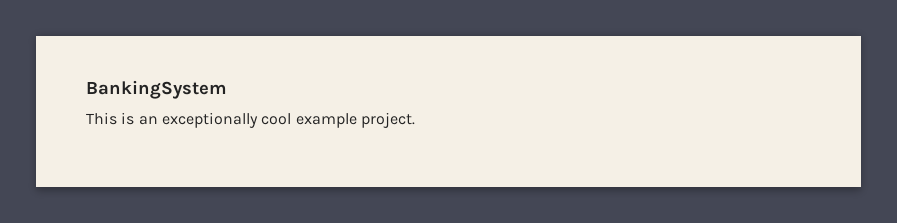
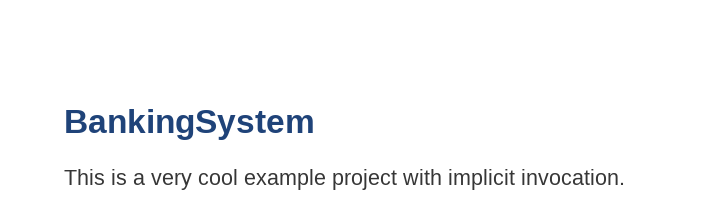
- This is an exceptionally cool example project.
+ This is a very cool example project with implicit invocation.

